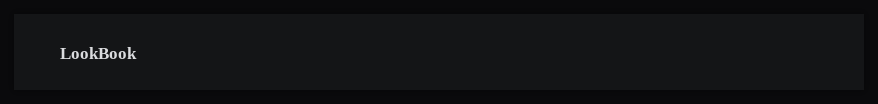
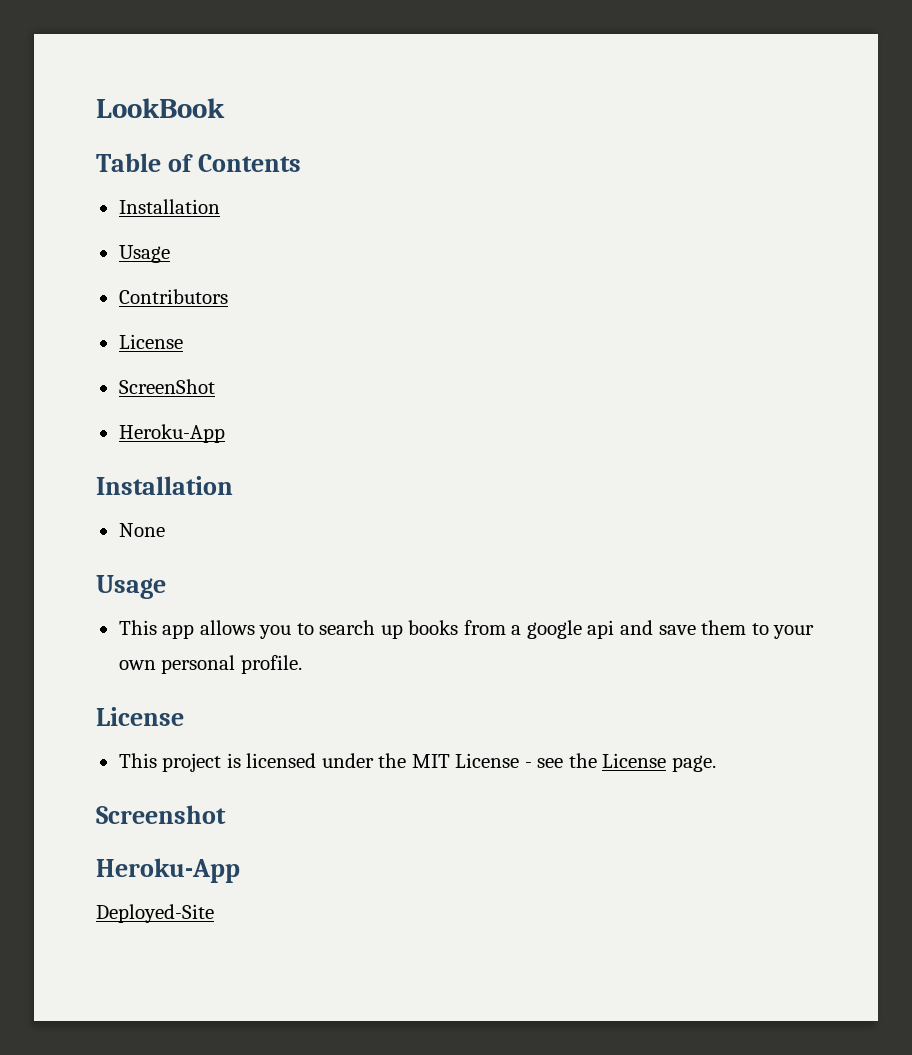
+ Table of Contents
+ Installation
+ Usage
+ Contributors
+ License
+ ScreenShot
+ Heroku-App
+ Installation
+ None
+ Usage
+ This app allows you to search up books from a google api and save them to your own personal profile.
+ License
+ This project is licensed under the MIT License - see the License page.
+ Screenshot
+ Heroku-App
+ Deployed-Site

